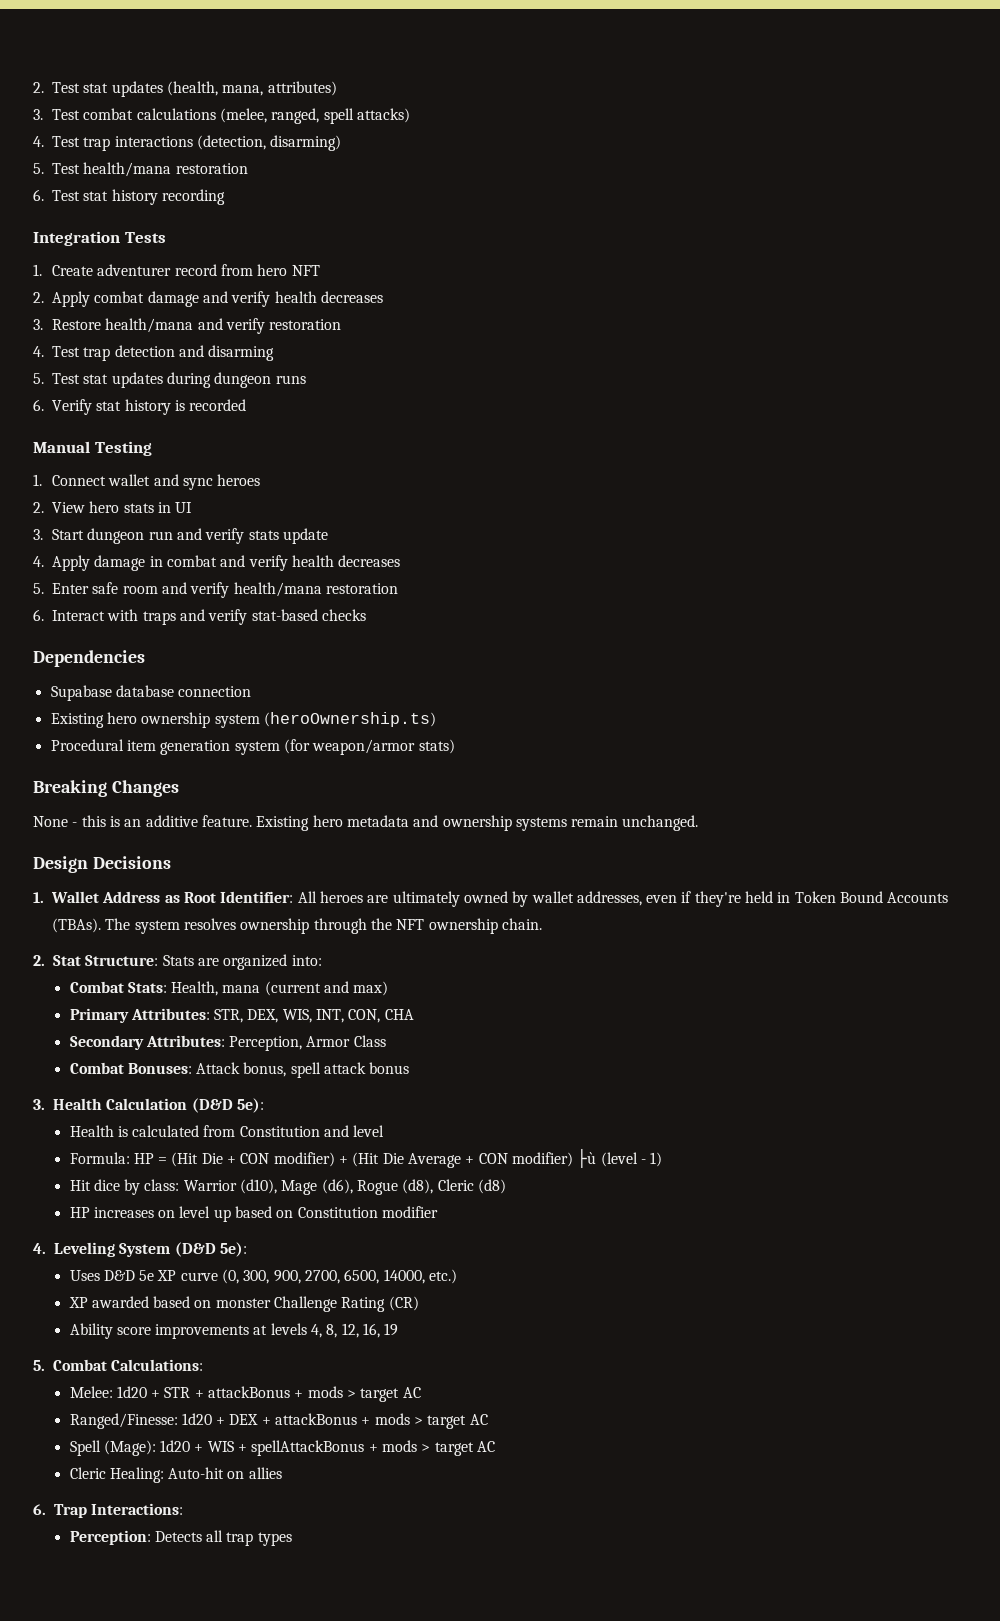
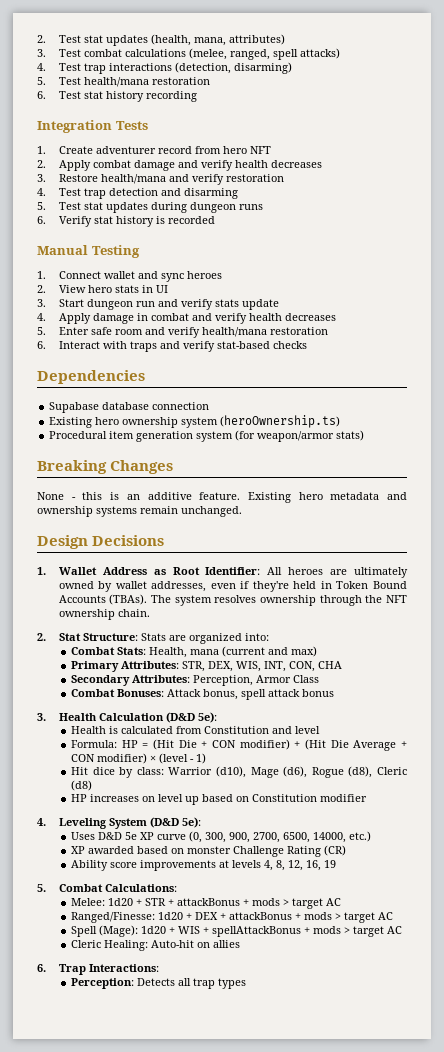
- Formula: HP = (Hit Die + CON modifier) + (Hit Die Average + CON modifier) ├ù (level - 1)
+ Formula: HP = (Hit Die + CON modifier) + (Hit Die Average + CON modifier) × (level - 1)

